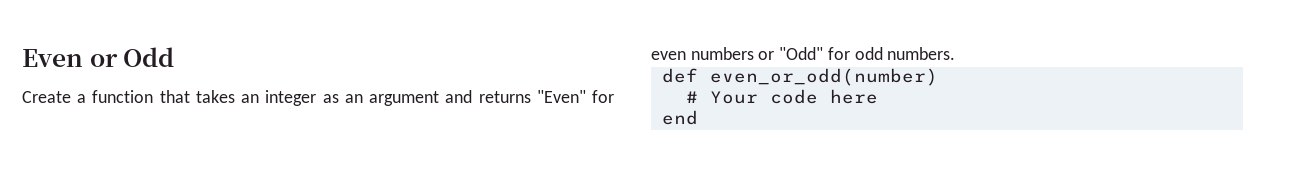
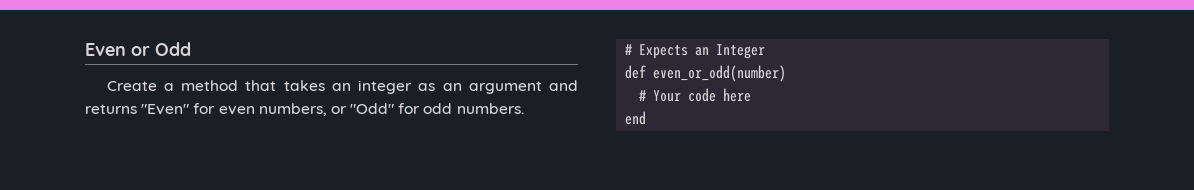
- Create a function that takes an integer as an argument and returns "Even" for even numbers or "Odd" for odd numbers.
+ Create a method that takes an integer as an argument and returns "Even" for even numbers, or "Odd" for odd numbers.
+ # Expects an Integer

